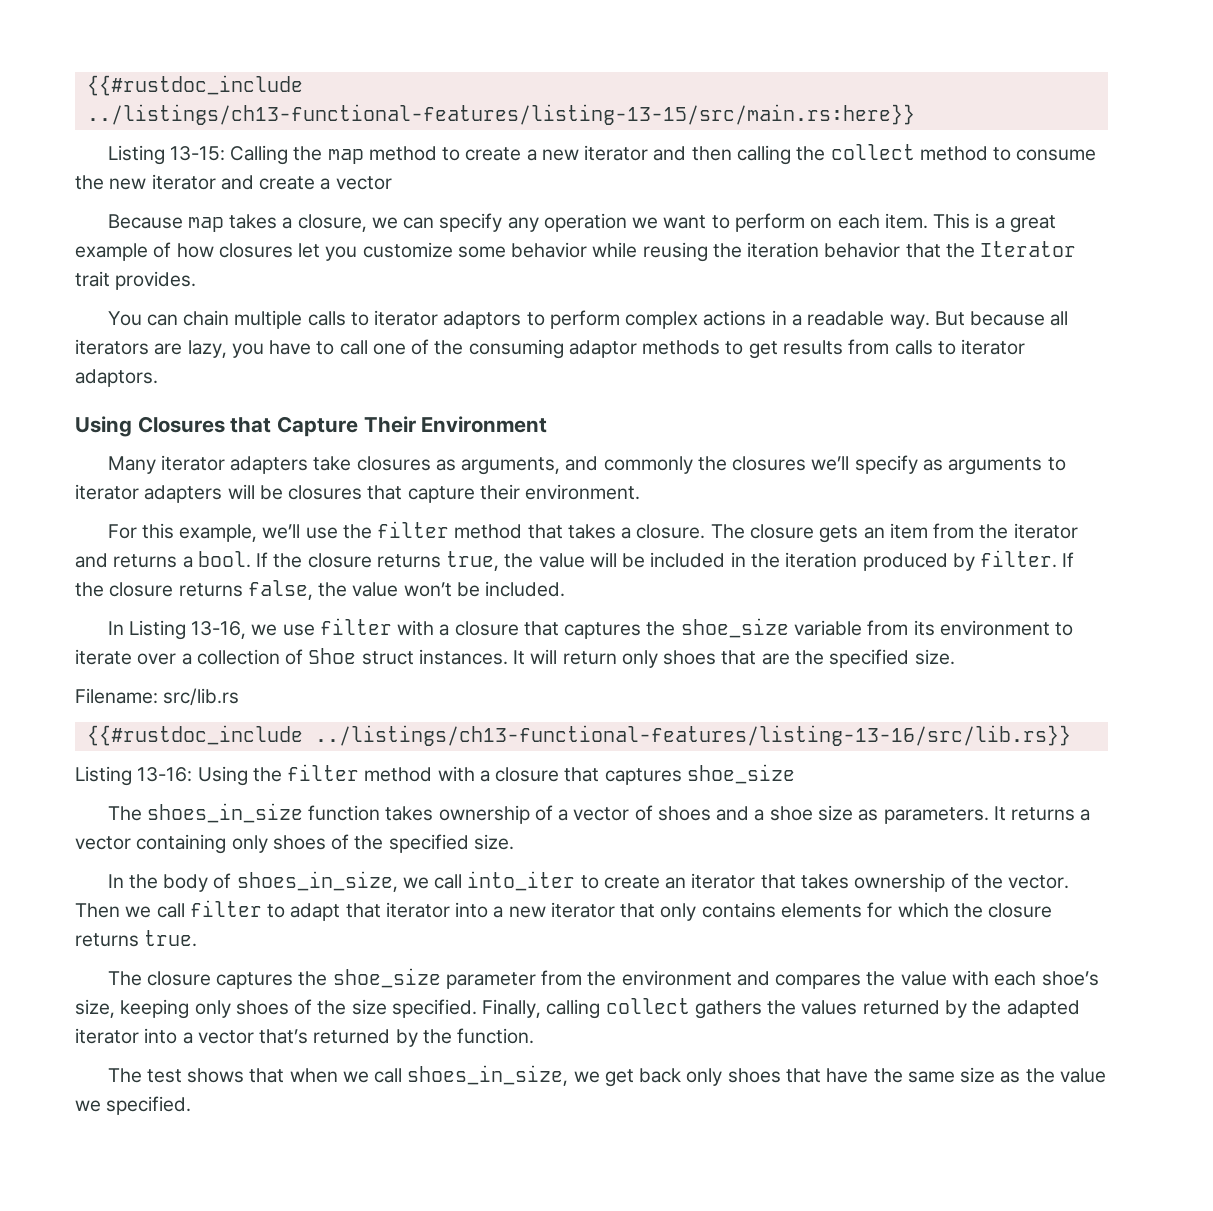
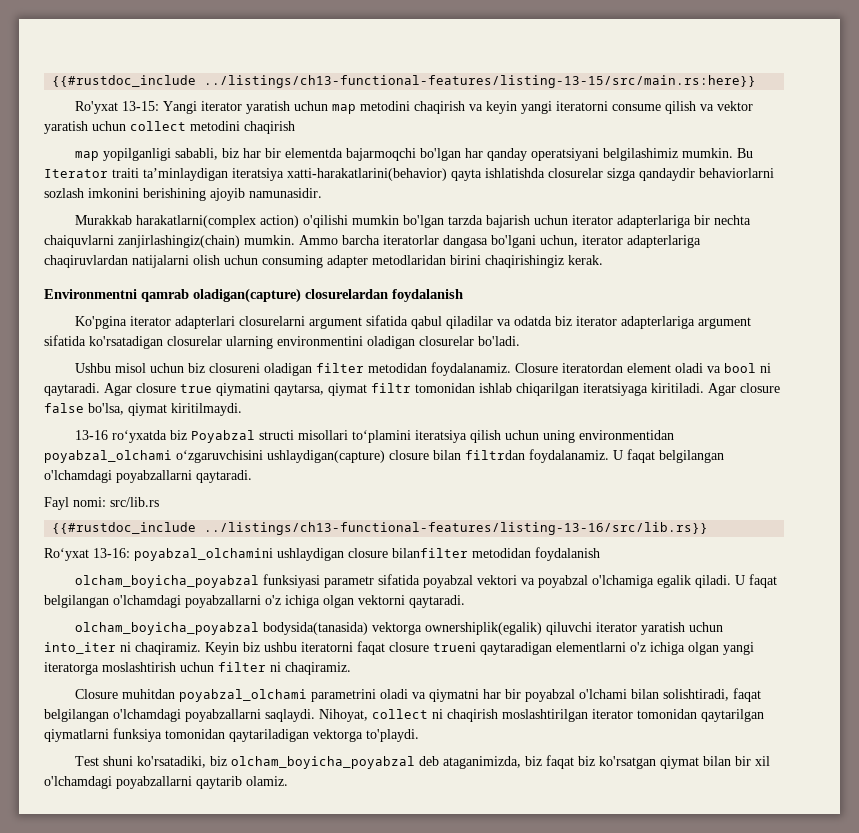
- Listing 13-15: Calling the map method to create a new iterator and then calling the collect method to consume the new iterator and create a vector
- Because map takes a closure, we can specify any operation we want to perform on each item. This is a great example of how closures let you customize some behavior while reusing the iteration behavior that the Iterator trait provides.
- You can chain multiple calls to iterator adaptors to perform complex actions in a readable way. But because all iterators are lazy, you have to call one of the consuming adaptor methods to get results from calls to iterator adaptors.
- Using Closures that Capture Their Environment
- Many iterator adapters take closures as arguments, and commonly the closures we’ll specify as arguments to iterator adapters will be closures that capture their environment.
- For this example, we’ll use the filter method that takes a closure. The closure gets an item from the iterator and returns a bool. If the closure returns true, the value will be included in the iteration produced by filter. If the closure returns false, the value won’t be included.
- In Listing 13-16, we use filter with a closure that captures the shoe_size variable from its environment to iterate over a collection of Shoe struct instances. It will return only shoes that are the specified size.
- Filename: src/lib.rs
+ Ro'yxat 13-15: Yangi iterator yaratish uchun map metodini chaqirish va keyin yangi iteratorni consume qilish va vektor yaratish uchun collect metodini chaqirish
+ map yopilganligi sababli, biz har bir elementda bajarmoqchi bo'lgan har qanday operatsiyani belgilashimiz mumkin. Bu Iterator traiti taʼminlaydigan iteratsiya xatti-harakatlarini(behavior) qayta ishlatishda closurelar sizga qandaydir behaviorlarni sozlash imkonini berishining ajoyib namunasidir.
+ Murakkab harakatlarni(complex action) o'qilishi mumkin bo'lgan tarzda bajarish uchun iterator adapterlariga bir nechta chaiquvlarni zanjirlashingiz(chain) mumkin. Ammo barcha iteratorlar dangasa bo'lgani uchun, iterator adapterlariga chaqiruvlardan natijalarni olish uchun consuming adapter metodlaridan birini chaqirishingiz kerak.
+ Environmentni qamrab oladigan(capture) closurelardan foydalanish
+ Ko'pgina iterator adapterlari closurelarni argument sifatida qabul qiladilar va odatda biz iterator adapterlariga argument sifatida ko'rsatadigan closurelar ularning environmentini oladigan closurelar bo'ladi.
+ Ushbu misol uchun biz closureni oladigan filter metodidan foydalanamiz. Closure iteratordan element oladi va bool ni qaytaradi. Agar closure true qiymatini qaytarsa, qiymat filtr tomonidan ishlab chiqarilgan iteratsiyaga kiritiladi. Agar closure false bo'lsa, qiymat kiritilmaydi.
+ 13-16 roʻyxatda biz Poyabzal structi misollari toʻplamini iteratsiya qilish uchun uning environmentidan poyabzal_olchami oʻzgaruvchisini ushlaydigan(capture) closure bilan filtrdan foydalanamiz. U faqat belgilangan o'lchamdagi poyabzallarni qaytaradi.
+ Fayl nomi: src/lib.rs
  {{#rustdoc_include ../listings/ch13-functional-features/listing-13-16/src/lib.rs}}
- Listing 13-16: Using the filter method with a closure that captures shoe_size
- The shoes_in_size function takes ownership of a vector of shoes and a shoe size as parameters. It returns a vector containing only shoes of the specified size.
- In the body of shoes_in_size, we call into_iter to create an iterator that takes ownership of the vector. Then we call filter to adapt that iterator into a new iterator that only contains elements for which the closure returns true.
- The closure captures the shoe_size parameter from the environment and compares the value with each shoe’s size, keeping only shoes of the size specified. Finally, calling collect gathers the values returned by the adapted iterator into a vector that’s returned by the function.
- The test shows that when we call shoes_in_size, we get back only shoes that have the same size as the value we specified.
+ Roʻyxat 13-16: poyabzal_olchamini ushlaydigan closure bilanfilter metodidan foydalanish
+ olcham_boyicha_poyabzal funksiyasi parametr sifatida poyabzal vektori va poyabzal o'lchamiga egalik qiladi. U faqat belgilangan o'lchamdagi poyabzallarni o'z ichiga olgan vektorni qaytaradi.
+ olcham_boyicha_poyabzal bodysida(tanasida) vektorga ownershiplik(egalik) qiluvchi iterator yaratish uchun into_iter ni chaqiramiz. Keyin biz ushbu iteratorni faqat closure trueni qaytaradigan elementlarni o'z ichiga olgan yangi iteratorga moslashtirish uchun filter ni chaqiramiz.
+ Closure muhitdan poyabzal_olchami parametrini oladi va qiymatni har bir poyabzal o'lchami bilan solishtiradi, faqat belgilangan o'lchamdagi poyabzallarni saqlaydi. Nihoyat, collect ni chaqirish moslashtirilgan iterator tomonidan qaytarilgan qiymatlarni funksiya tomonidan qaytariladigan vektorga to'playdi.
+ Test shuni ko'rsatadiki, biz olcham_boyicha_poyabzal deb ataganimizda, biz faqat biz ko'rsatgan qiymat bilan bir xil o'lchamdagi poyabzallarni qaytarib olamiz.

